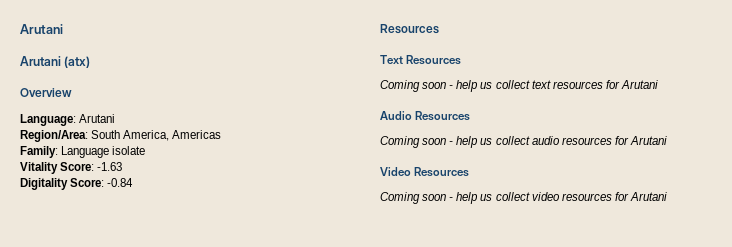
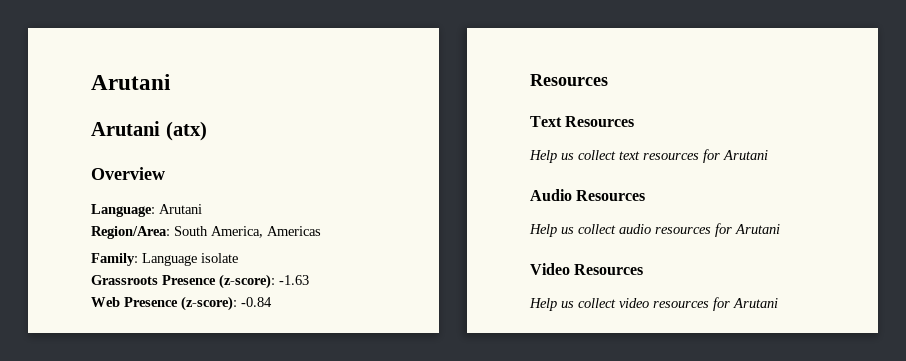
- Vitality Score: -1.63
- Digitality Score: -0.84
+ Grassroots Presence (z-score): -1.63
+ Web Presence (z-score): -0.84
- Coming soon - help us collect text resources for Arutani
+ Help us collect text resources for Arutani
- Coming soon - help us collect audio resources for Arutani
+ Help us collect audio resources for Arutani
- Coming soon - help us collect video resources for Arutani
+ Help us collect video resources for Arutani

